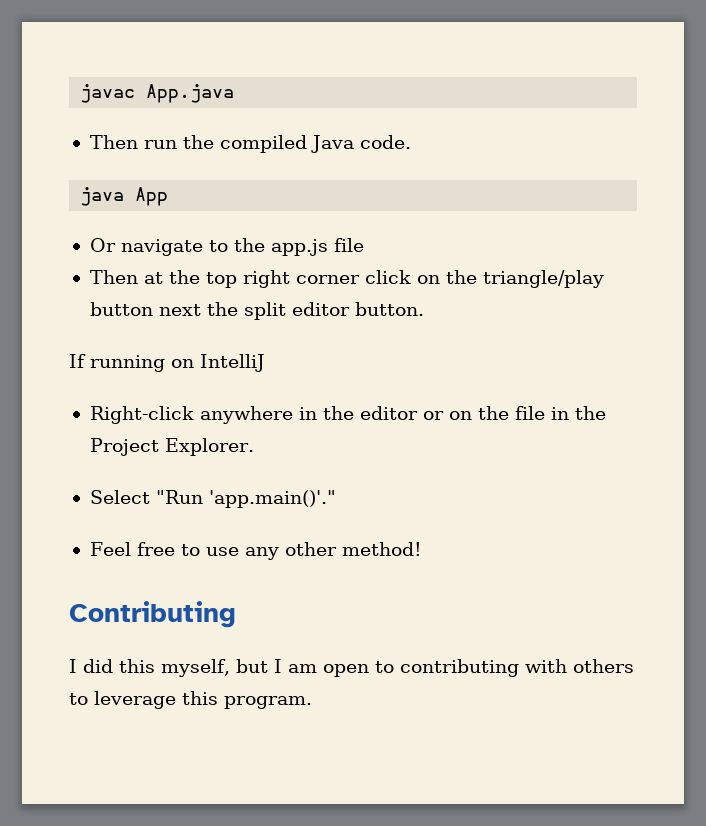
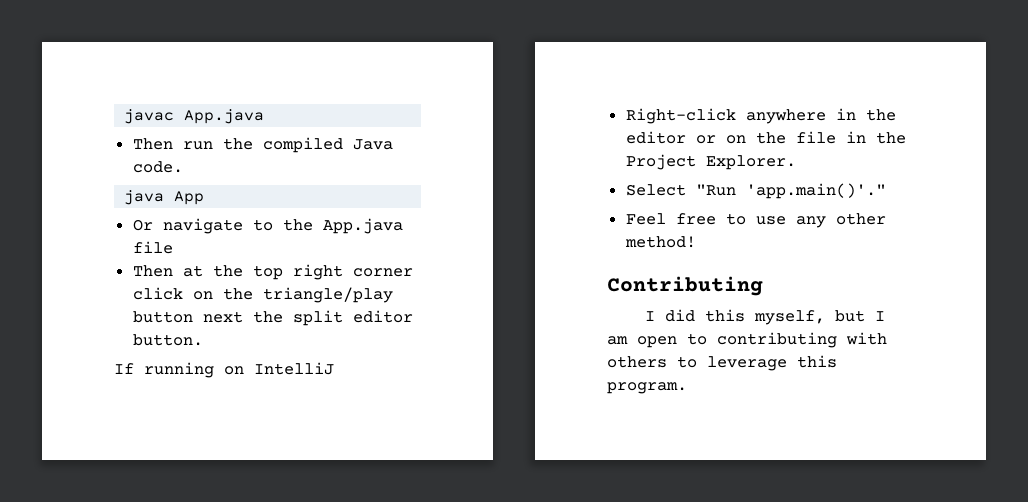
- Or navigate to the app.js file
+ Or navigate to the App.java file

